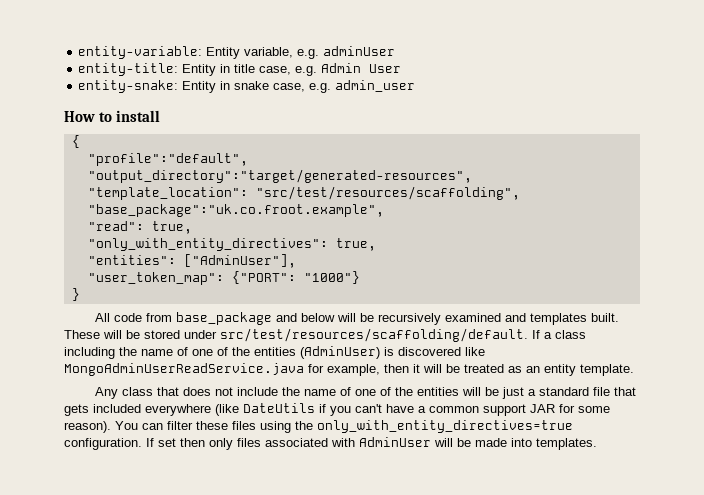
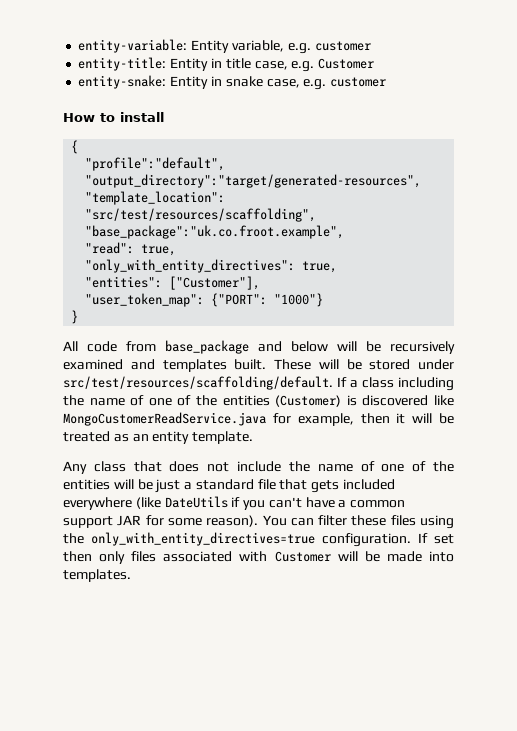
- entity-variable: Entity variable, e.g. adminUser
+ entity-variable: Entity variable, e.g. customer
- entity-title: Entity in title case, e.g. Admin User
+ entity-title: Entity in title case, e.g. Customer
- entity-snake: Entity in snake case, e.g. admin_user
+ entity-snake: Entity in snake case, e.g. customer
- "entities": ["AdminUser"],
+ "entities": ["Customer"],
- If a class including the name of one of the entities (AdminUser) is discovered like MongoAdminUserReadService.java for example, then it will be treated as an entity template.
+ If a class including the name of one of the entities (Customer) is discovered like MongoCustomerReadService.java for example, then it will be treated as an entity template.
- If set then only files associated with AdminUser will be made into templates.
+ If set then only files associated with Customer will be made into templates.

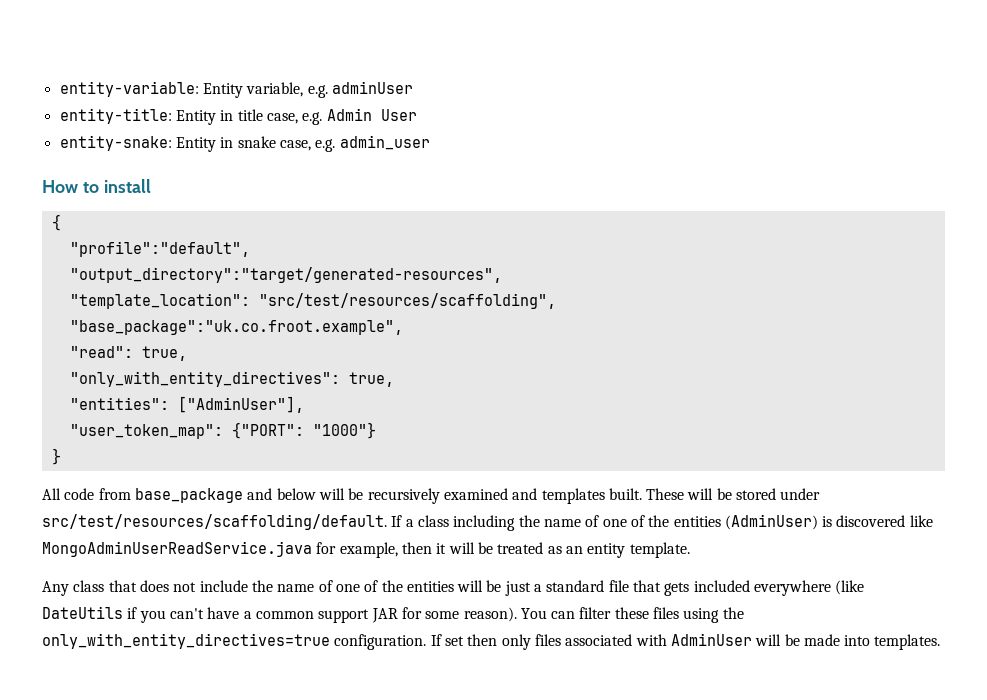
- entity-variable: Entity variable, e.g. customer
+ entity-variable: Entity variable, e.g. adminUser
- entity-title: Entity in title case, e.g. Customer
+ entity-title: Entity in title case, e.g. Admin User
- entity-snake: Entity in snake case, e.g. customer
+ entity-snake: Entity in snake case, e.g. admin_user
- "entities": ["Customer"],
+ "entities": ["AdminUser"],
- If a class including the name of one of the entities (Customer) is discovered like MongoCustomerReadService.java for example, then it will be treated as an entity template.
+ If a class including the name of one of the entities (AdminUser) is discovered like MongoAdminUserReadService.java for example, then it will be treated as an entity template.
- If set then only files associated with Customer will be made into templates.
+ If set then only files associated with AdminUser will be made into templates.

